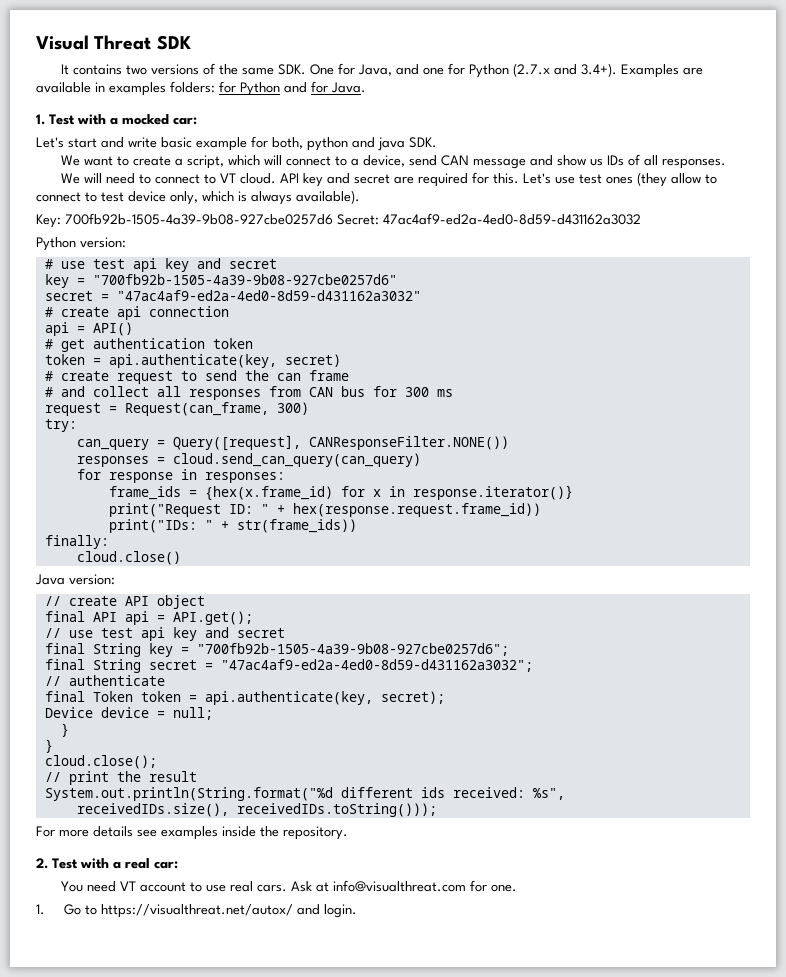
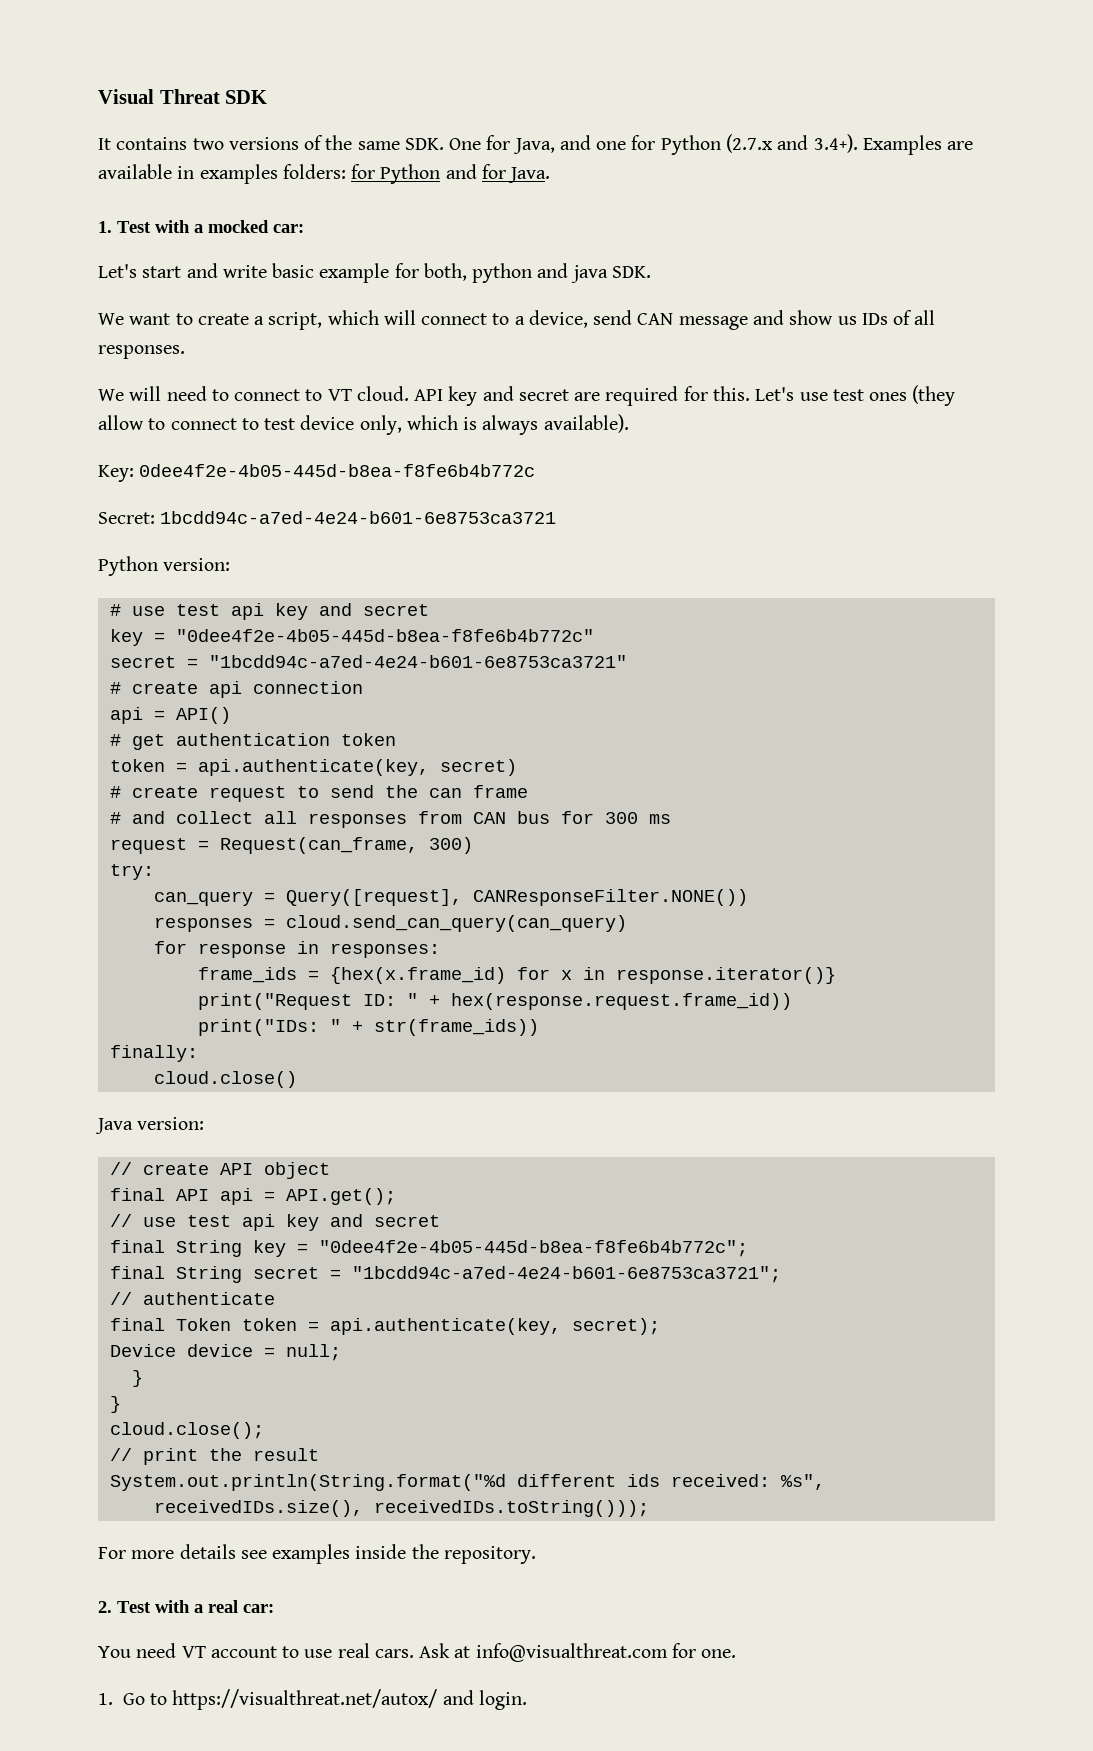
- Key: 700fb92b-1505-4a39-9b08-927cbe0257d6 Secret: 47ac4af9-ed2a-4ed0-8d59-d431162a3032
+ Key: 0dee4f2e-4b05-445d-b8ea-f8fe6b4b772c
+ Secret: 1bcdd94c-a7ed-4e24-b601-6e8753ca3721
- key = "700fb92b-1505-4a39-9b08-927cbe0257d6"
- secret = "47ac4af9-ed2a-4ed0-8d59-d431162a3032"
+ key = "0dee4f2e-4b05-445d-b8ea-f8fe6b4b772c"
+ secret = "1bcdd94c-a7ed-4e24-b601-6e8753ca3721"
- final String key = "700fb92b-1505-4a39-9b08-927cbe0257d6";
+ final String key = "0dee4f2e-4b05-445d-b8ea-f8fe6b4b772c";
- final String secret = "47ac4af9-ed2a-4ed0-8d59-d431162a3032";
+ final String secret = "1bcdd94c-a7ed-4e24-b601-6e8753ca3721";

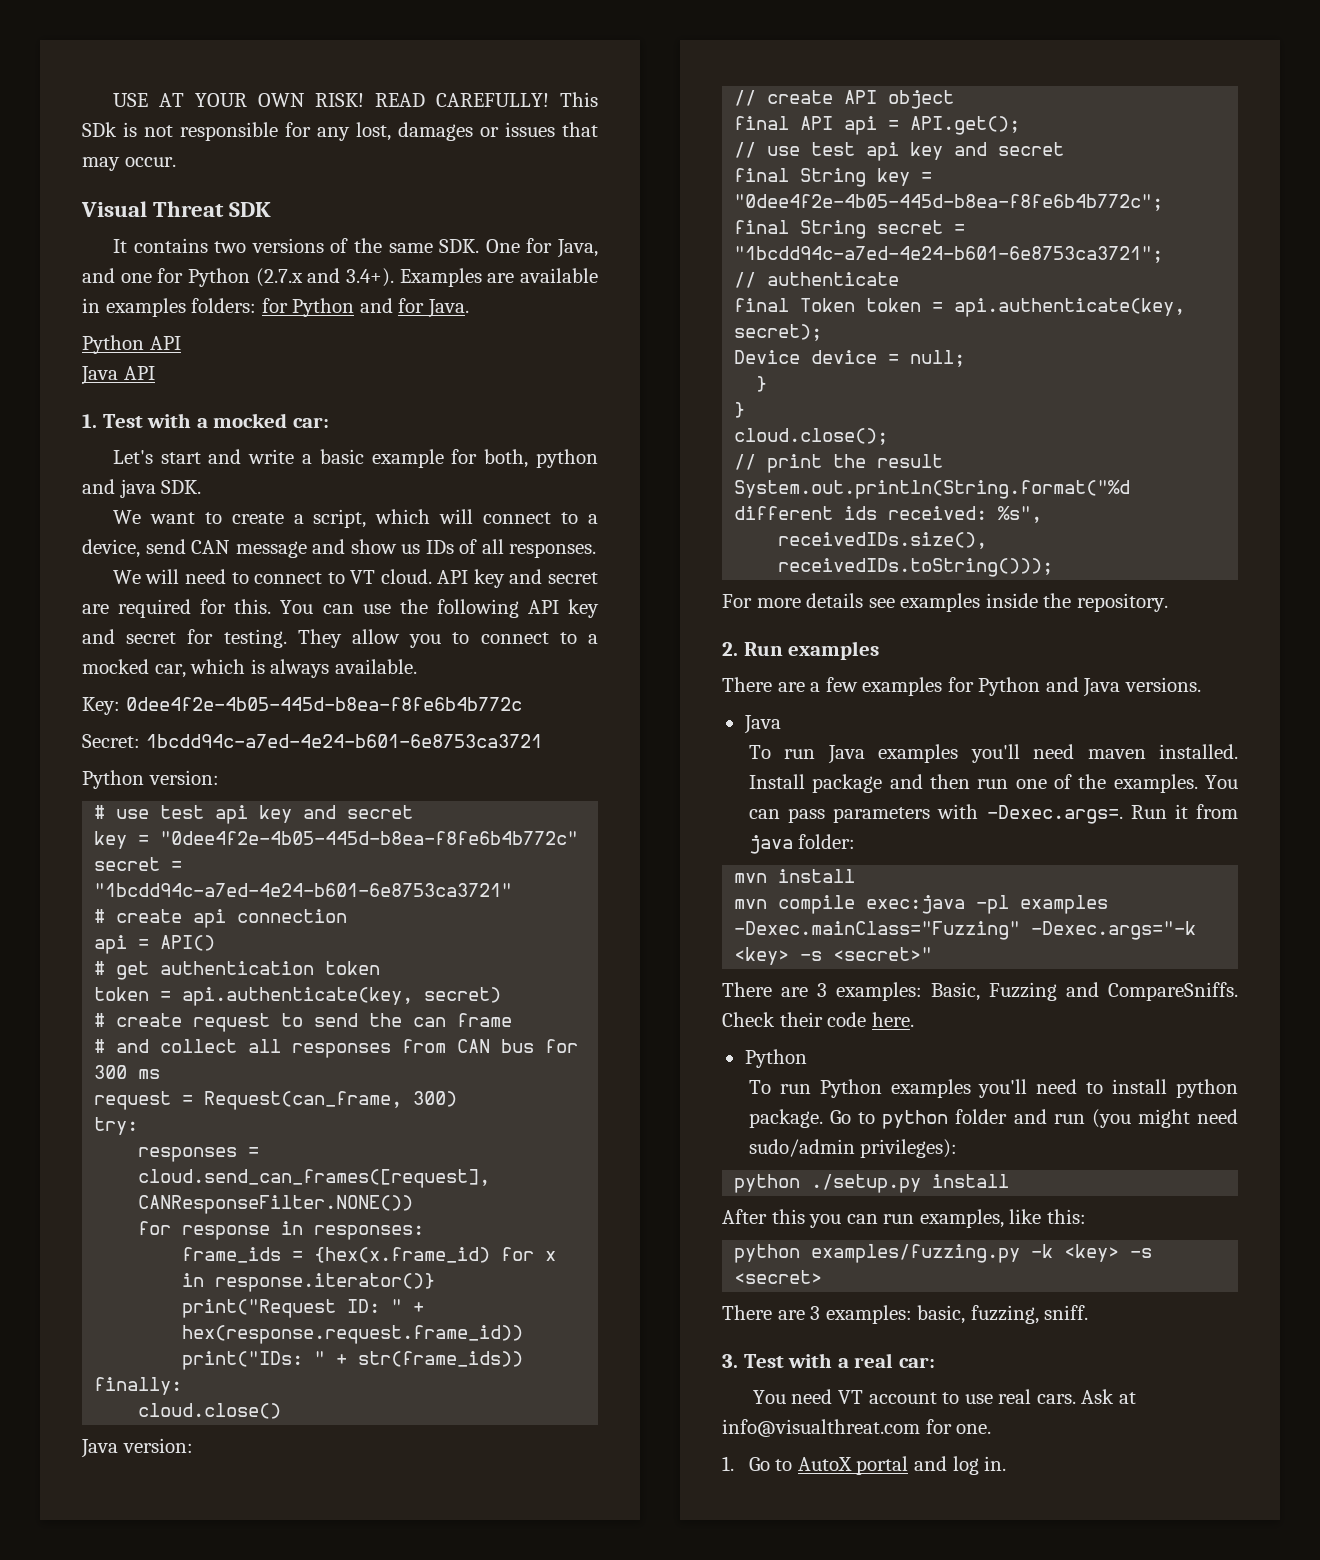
+ USE AT YOUR OWN RISK! READ CAREFULLY! This SDk is not responsible for any lost, damages or issues that may occur.
+ Python API
+ Java API
- Let's start and write basic example for both, python and java SDK.
+ Let's start and write a basic example for both, python and java SDK.
- Let's use test ones (they allow to connect to test device only, which is always available).
+ You can use the following API key and secret for testing. They allow you to connect to a mocked car, which is always available.
- can_query = Query([request], CANResponseFilter.NONE())
- responses = cloud.send_can_query(can_query)
+ responses = cloud.send_can_frames([request], CANResponseFilter.NONE())
- 2. Test with a real car:
+ 2. Run examples
+ There are a few examples for Python and Java versions.
+ Java
+ To run Java examples you'll need maven installed. Install package and then run one of the examples. You can pass parameters with -Dexec.args=. Run it from java folder:
+ mvn install
+ mvn compile exec:java -pl examples -Dexec.mainClass="Fuzzing" -Dexec.args="-k <key> -s <secret>"
+ There are 3 examples: Basic, Fuzzing and CompareSniffs. Check their code here.
+ Python
+ To run Python examples you'll need to install python package. Go to python folder and run (you might need sudo/admin privileges):
+ python ./setup.py install
+ After this you can run examples, like this:
+ python examples/fuzzing.py -k <key> -s <secret>
+ There are 3 examples: basic, fuzzing, sniff.
+ 3. Test with a real car:
- 1. Go to https://visualthreat.net/autox/ and login.
+ 1. Go to AutoX portal and log in.

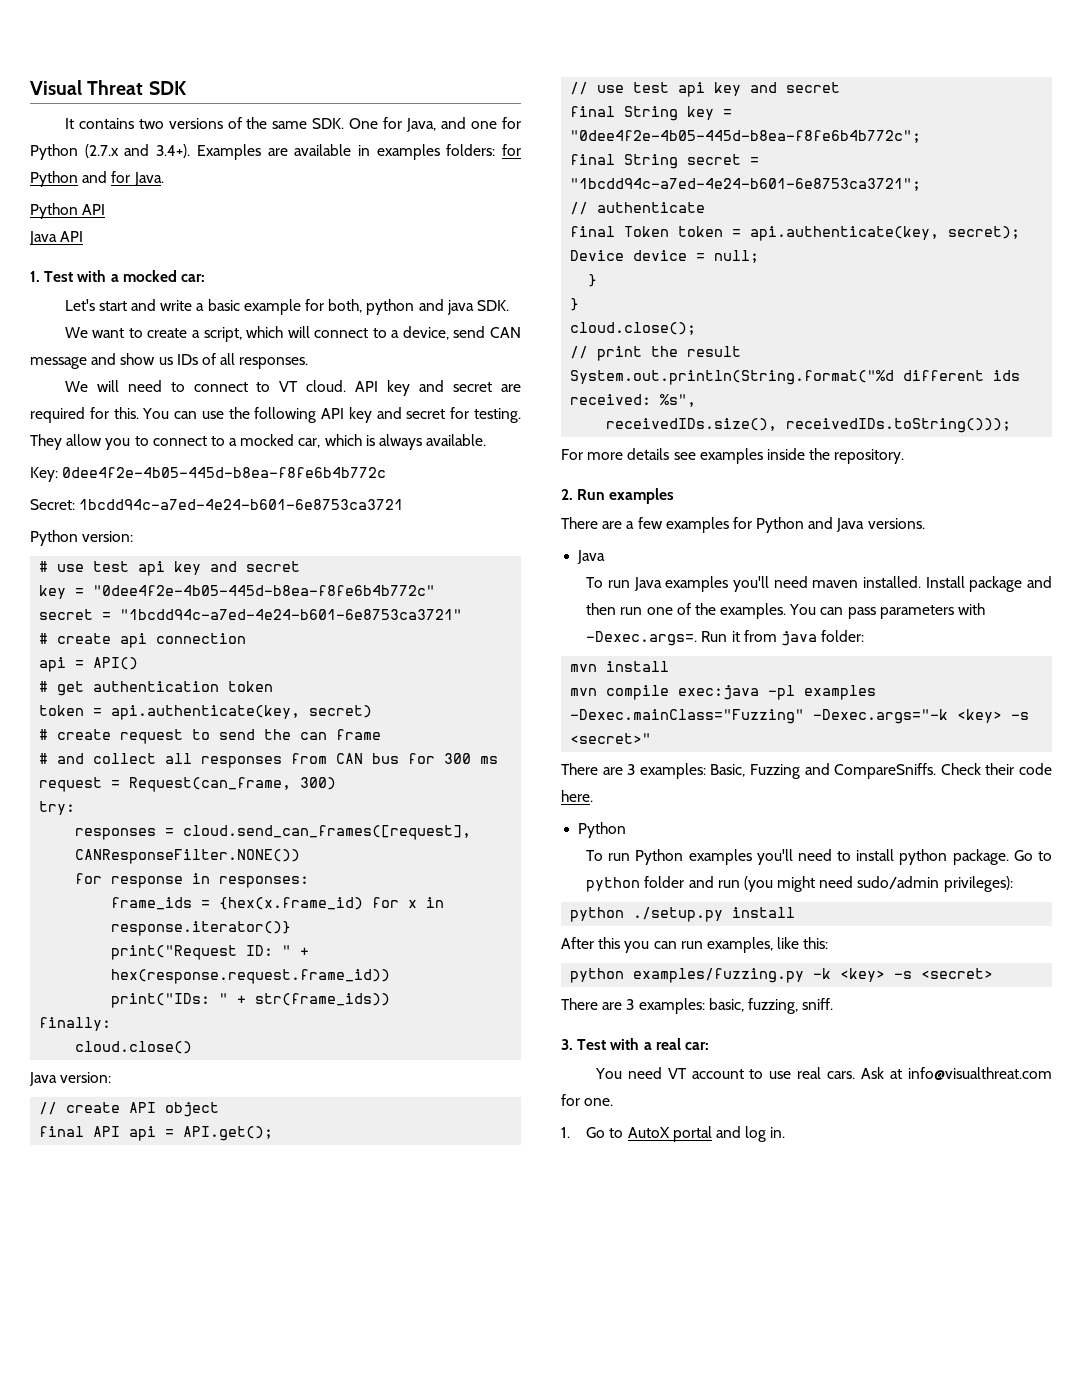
- USE AT YOUR OWN RISK! READ CAREFULLY! This SDk is not responsible for any lost, damages or issues that may occur.

